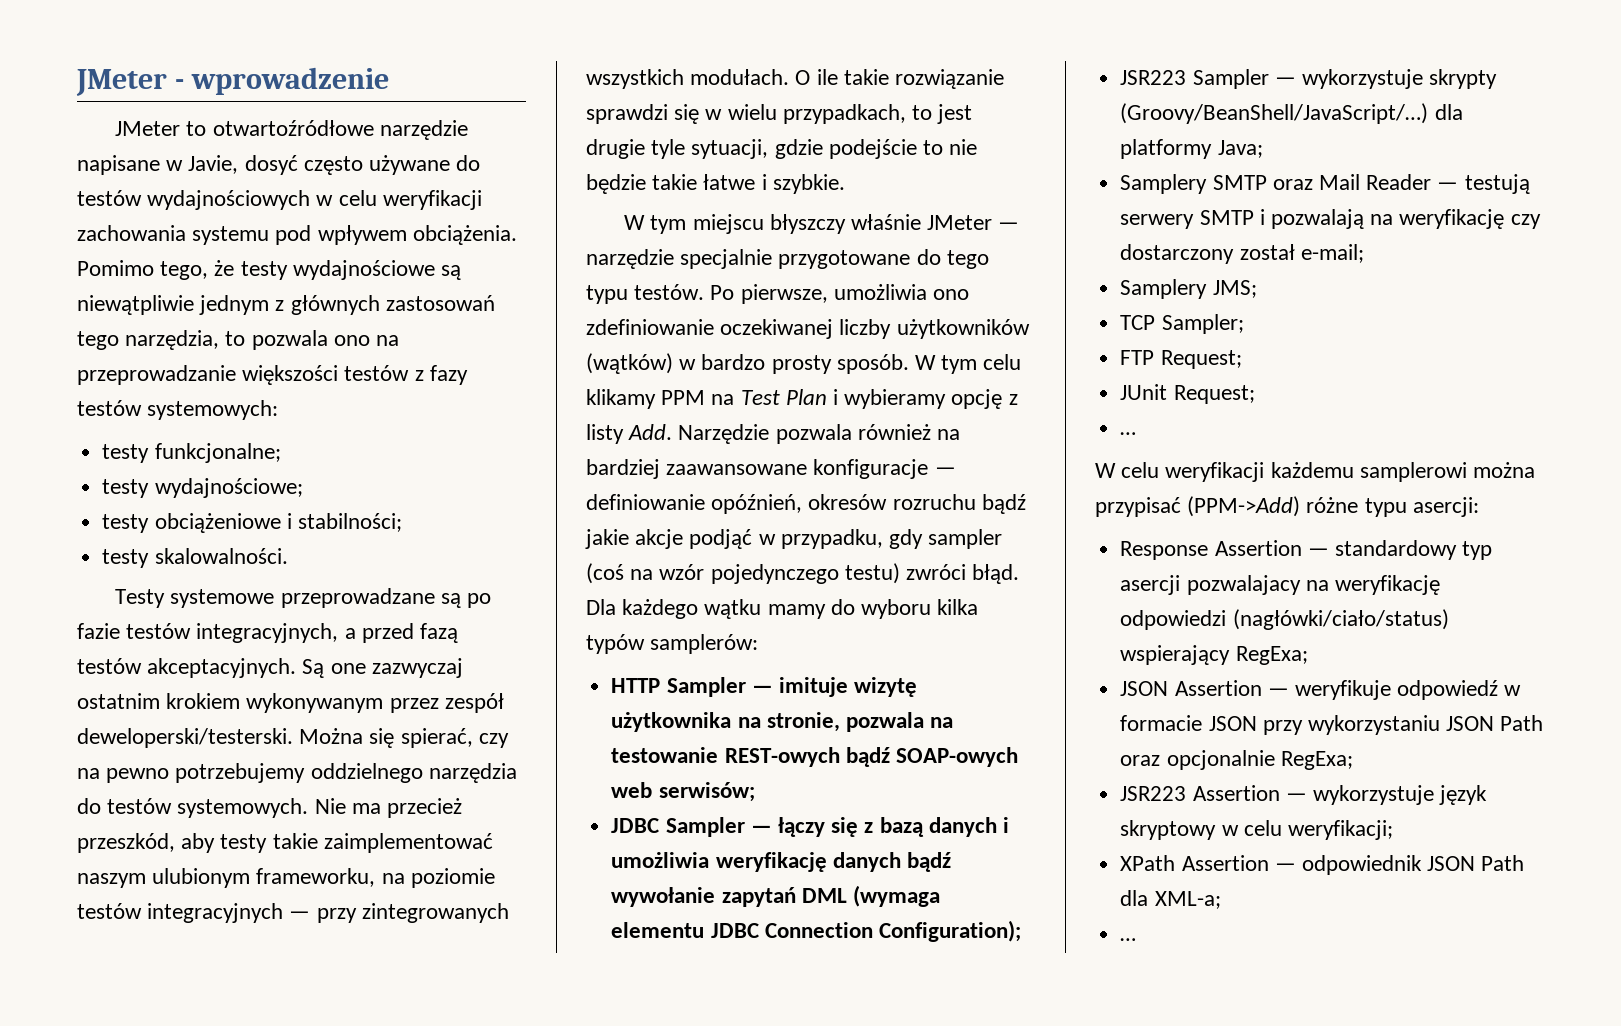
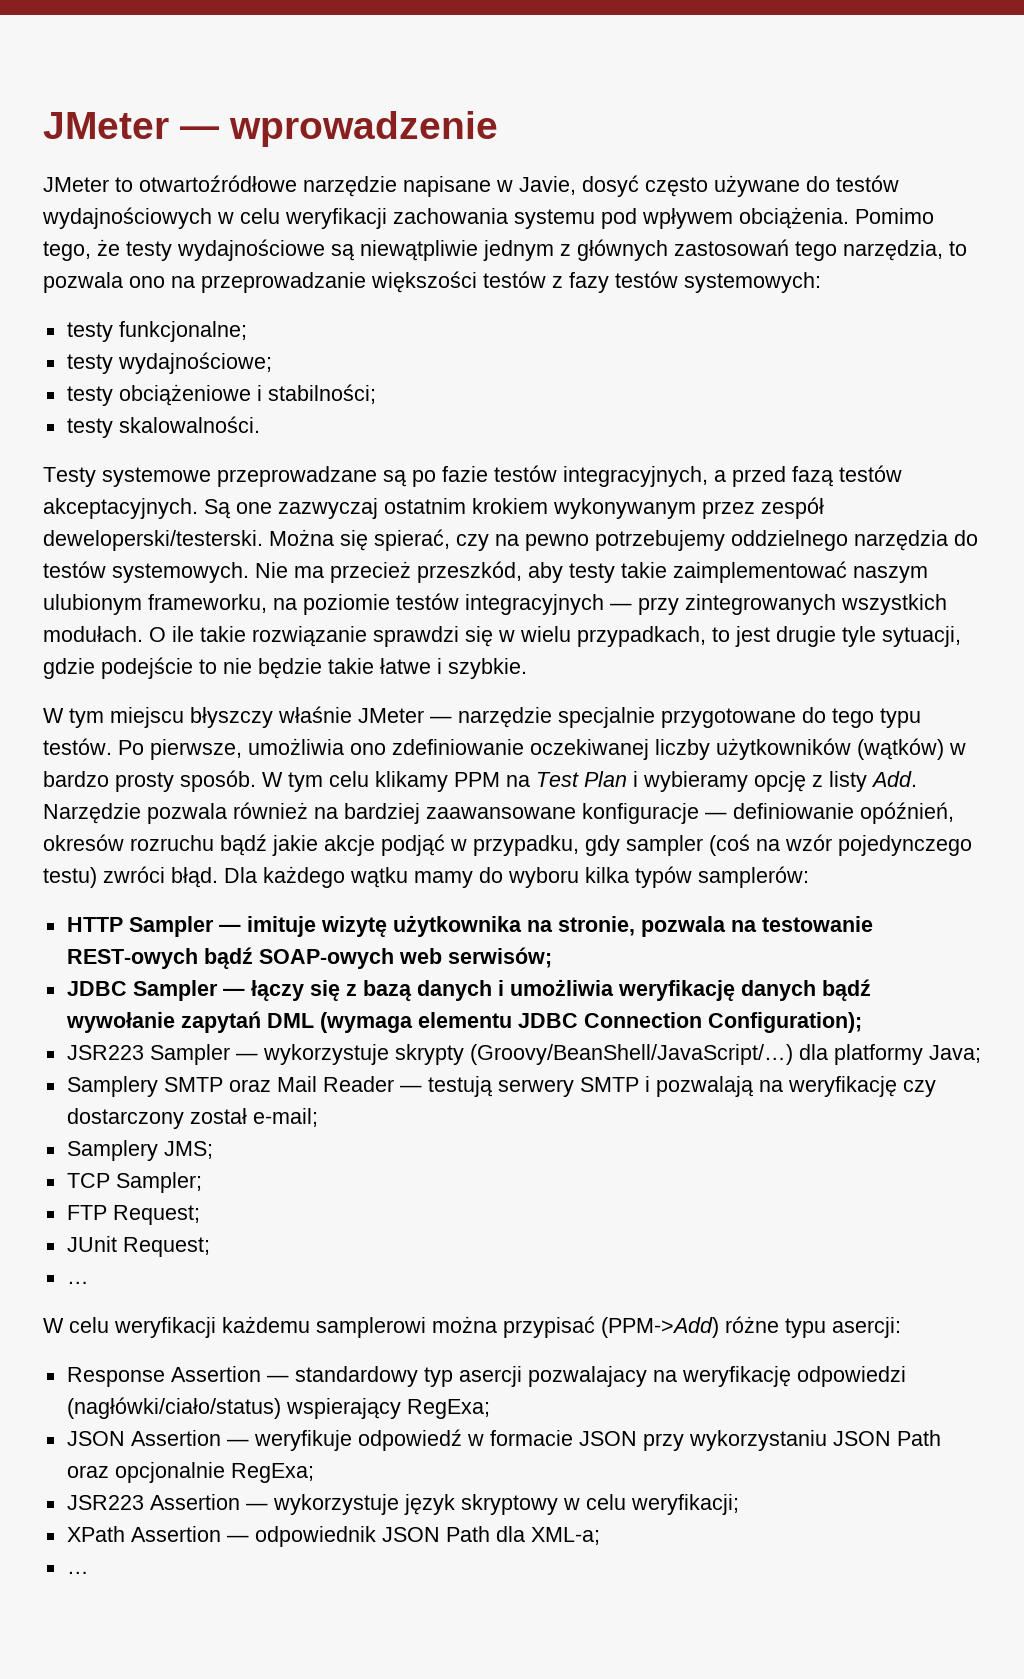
- JMeter - wprowadzenie
+ JMeter — wprowadzenie

